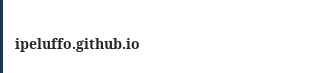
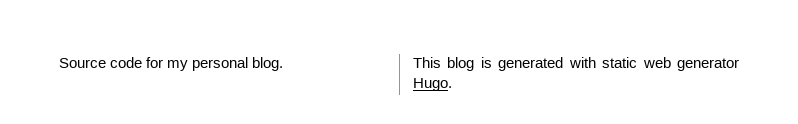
- ipeluffo.github.io
+ Source code for my personal blog.
+ This blog is generated with static web generator Hugo.

